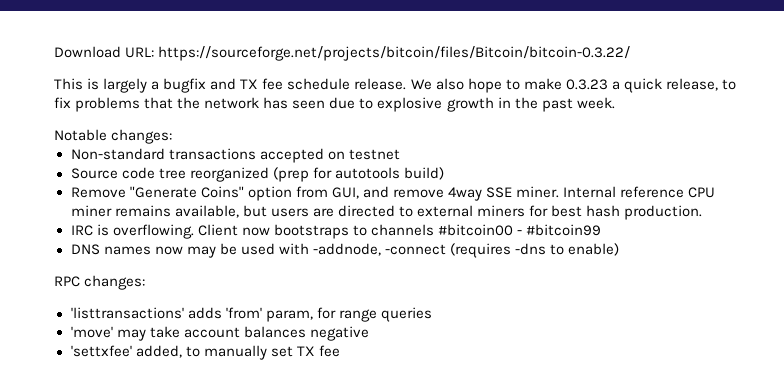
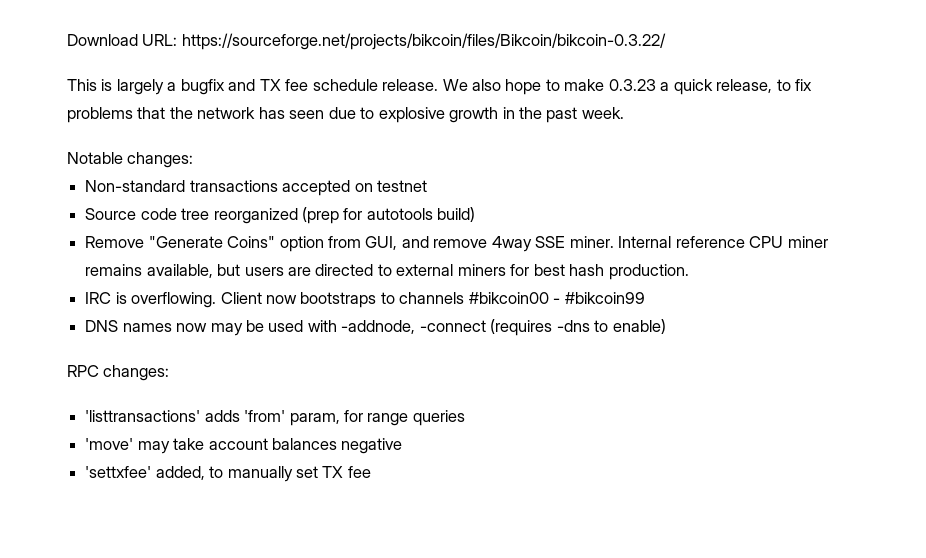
- Download URL: https://sourceforge.net/projects/bitcoin/files/Bitcoin/bitcoin-0.3.22/
+ Download URL: https://sourceforge.net/projects/bikcoin/files/Bikcoin/bikcoin-0.3.22/
- Client now bootstraps to channels #bitcoin00 - #bitcoin99
+ Client now bootstraps to channels #bikcoin00 - #bikcoin99

